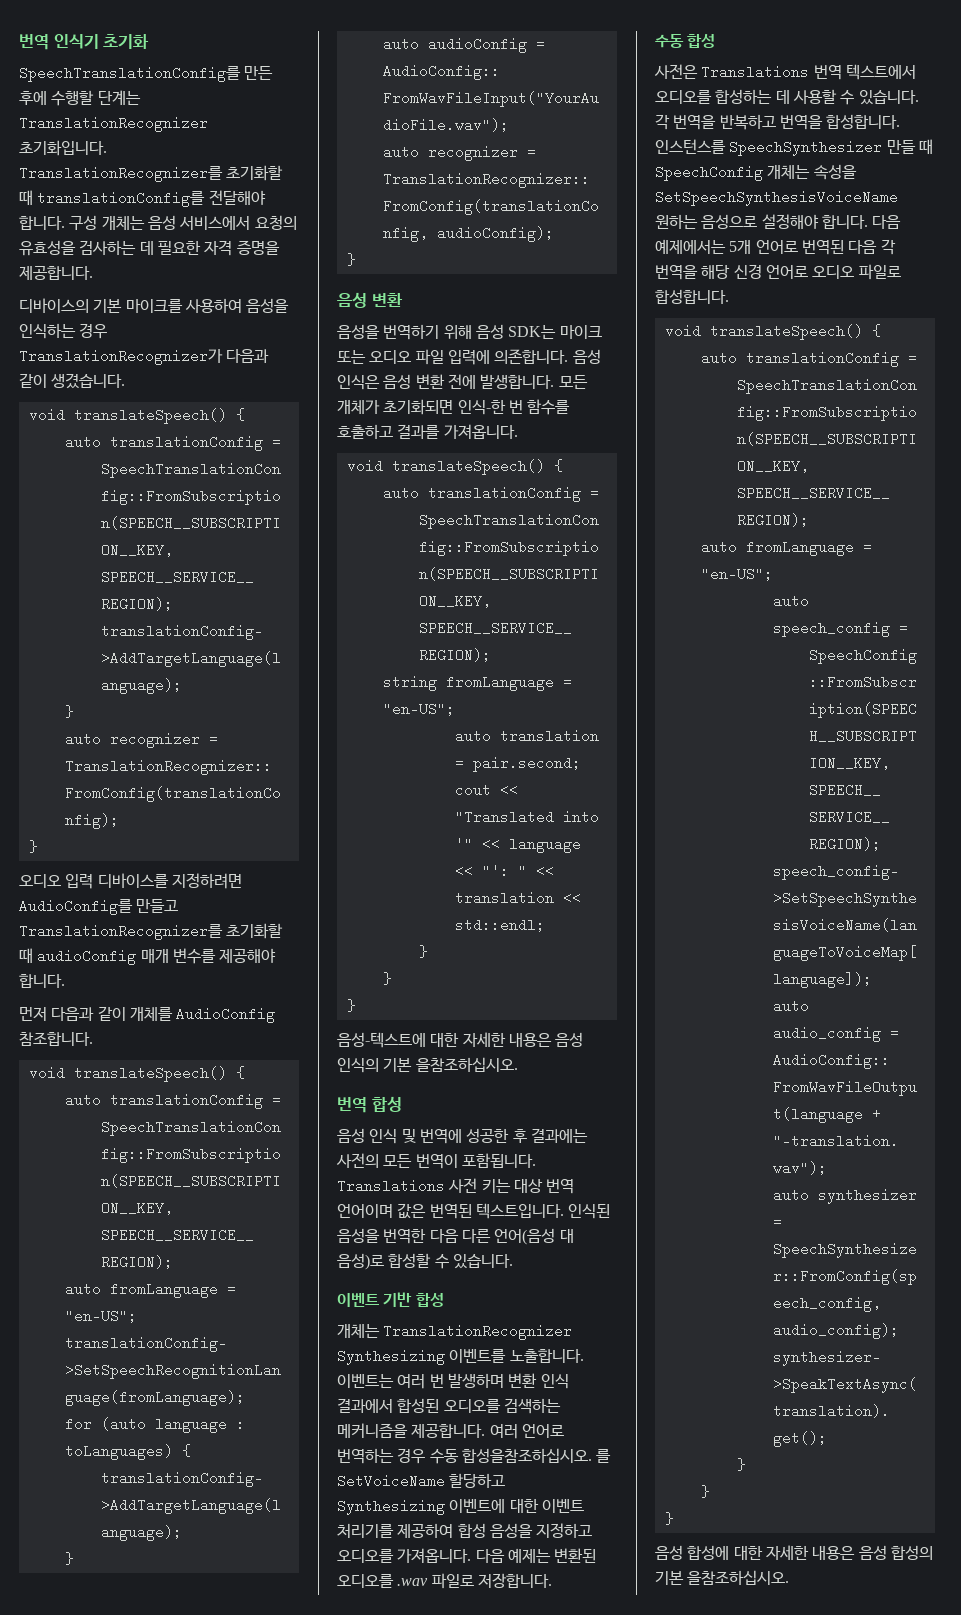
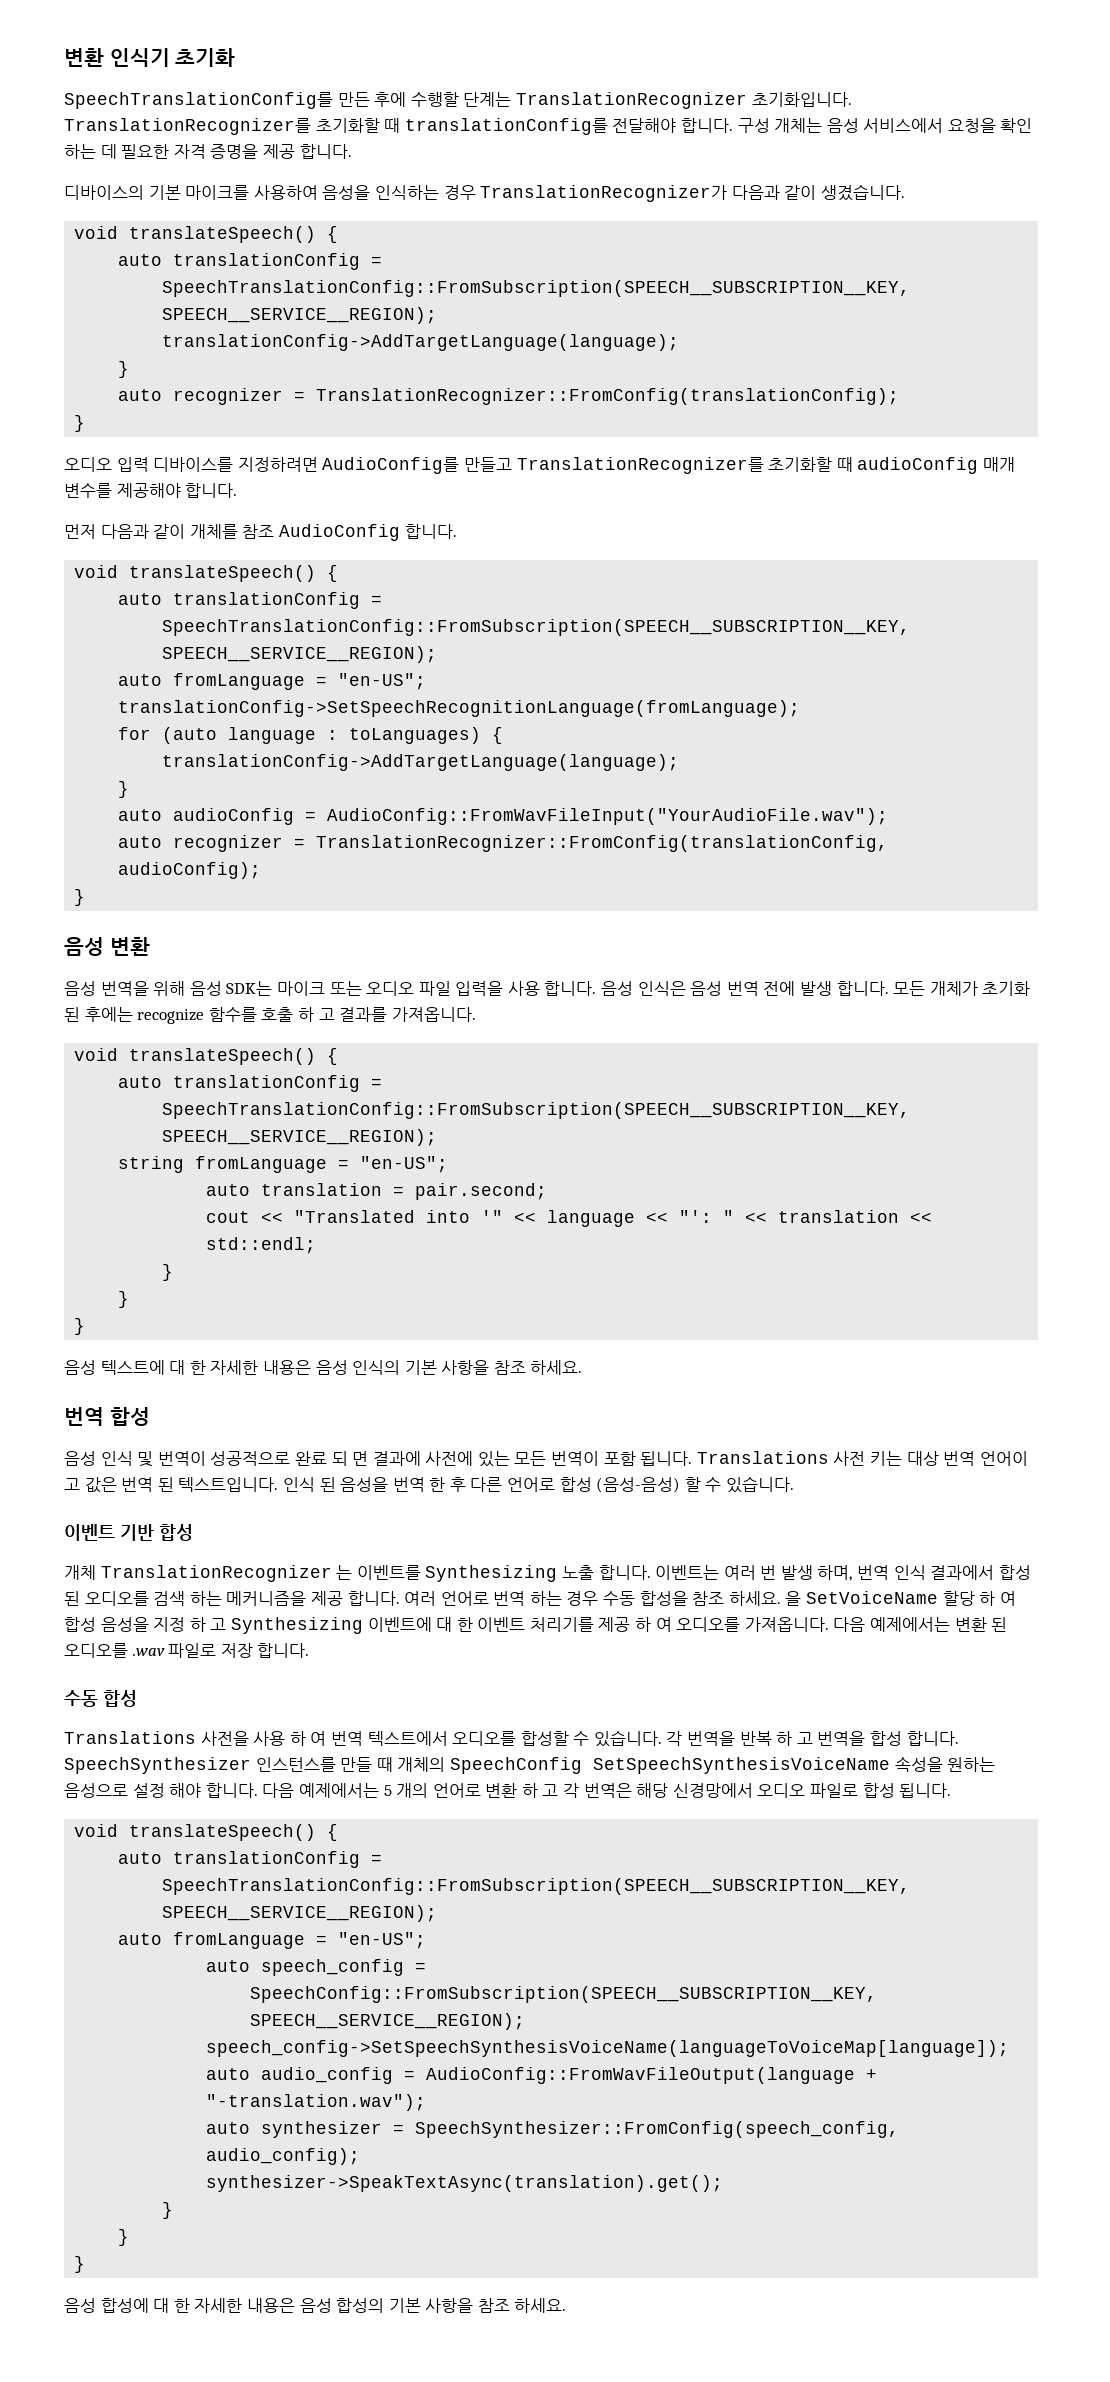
- 번역 인식기 초기화
+ 변환 인식기 초기화
- 구성 개체는 음성 서비스에서 요청의 유효성을 검사하는 데 필요한 자격 증명을 제공합니다.
+ 구성 개체는 음성 서비스에서 요청을 확인 하는 데 필요한 자격 증명을 제공 합니다.
- 먼저 다음과 같이 개체를 AudioConfig 참조합니다.
+ 먼저 다음과 같이 개체를 참조 AudioConfig 합니다.
- 음성을 번역하기 위해 음성 SDK는 마이크 또는 오디오 파일 입력에 의존합니다. 음성 인식은 음성 변환 전에 발생합니다. 모든 개체가 초기화되면 인식-한 번 함수를 호출하고 결과를 가져옵니다.
+ 음성 번역을 위해 음성 SDK는 마이크 또는 오디오 파일 입력을 사용 합니다. 음성 인식은 음성 번역 전에 발생 합니다. 모든 개체가 초기화 된 후에는 recognize 함수를 호출 하 고 결과를 가져옵니다.
- 음성-텍스트에 대한 자세한 내용은 음성 인식의 기본 을참조하십시오.
+ 음성 텍스트에 대 한 자세한 내용은 음성 인식의 기본 사항을 참조 하세요.
- 음성 인식 및 번역에 성공한 후 결과에는 사전의 모든 번역이 포함됩니다.
+ 음성 인식 및 번역이 성공적으로 완료 되 면 결과에 사전에 있는 모든 번역이 포함 됩니다.
- Translations 사전 키는 대상 번역 언어이며 값은 번역된 텍스트입니다. 인식된 음성을 번역한 다음 다른 언어(음성 대 음성)로 합성할 수 있습니다.
+ Translations 사전 키는 대상 번역 언어이 고 값은 번역 된 텍스트입니다. 인식 된 음성을 번역 한 후 다른 언어로 합성 (음성-음성) 할 수 있습니다.
- 개체는 TranslationRecognizer Synthesizing 이벤트를 노출합니다. 이벤트는 여러 번 발생하며 변환 인식 결과에서 합성된 오디오를 검색하는 메커니즘을 제공합니다. 여러 언어로 번역하는 경우 수동 합성을참조하십시오. 를 SetVoiceName 할당하고 Synthesizing 이벤트에 대한 이벤트 처리기를 제공하여 합성 음성을 지정하고 오디오를 가져옵니다. 다음 예제는 변환된 오디오를 .wav 파일로 저장합니다.
+ 개체 TranslationRecognizer 는 이벤트를 Synthesizing 노출 합니다. 이벤트는 여러 번 발생 하며, 번역 인식 결과에서 합성 된 오디오를 검색 하는 메커니즘을 제공 합니다. 여러 언어로 번역 하는 경우 수동 합성을 참조 하세요. 을 SetVoiceName 할당 하 여 합성 음성을 지정 하 고 Synthesizing 이벤트에 대 한 이벤트 처리기를 제공 하 여 오디오를 가져옵니다. 다음 예제에서는 변환 된 오디오를 .wav 파일로 저장 합니다.
- 사전은 Translations 번역 텍스트에서 오디오를 합성하는 데 사용할 수 있습니다. 각 번역을 반복하고 번역을 합성합니다. 인스턴스를 SpeechSynthesizer 만들 때 SpeechConfig 개체는 속성을 SetSpeechSynthesisVoiceName 원하는 음성으로 설정해야 합니다. 다음 예제에서는 5개 언어로 번역된 다음 각 번역을 해당 신경 언어로 오디오 파일로 합성합니다.
+ Translations 사전을 사용 하 여 번역 텍스트에서 오디오를 합성할 수 있습니다. 각 번역을 반복 하 고 번역을 합성 합니다. SpeechSynthesizer 인스턴스를 만들 때 개체의 SpeechConfig SetSpeechSynthesisVoiceName 속성을 원하는 음성으로 설정 해야 합니다. 다음 예제에서는 5 개의 언어로 변환 하 고 각 번역은 해당 신경망에서 오디오 파일로 합성 됩니다.
- 음성 합성에 대한 자세한 내용은 음성 합성의 기본 을참조하십시오.
+ 음성 합성에 대 한 자세한 내용은 음성 합성의 기본 사항을 참조 하세요.

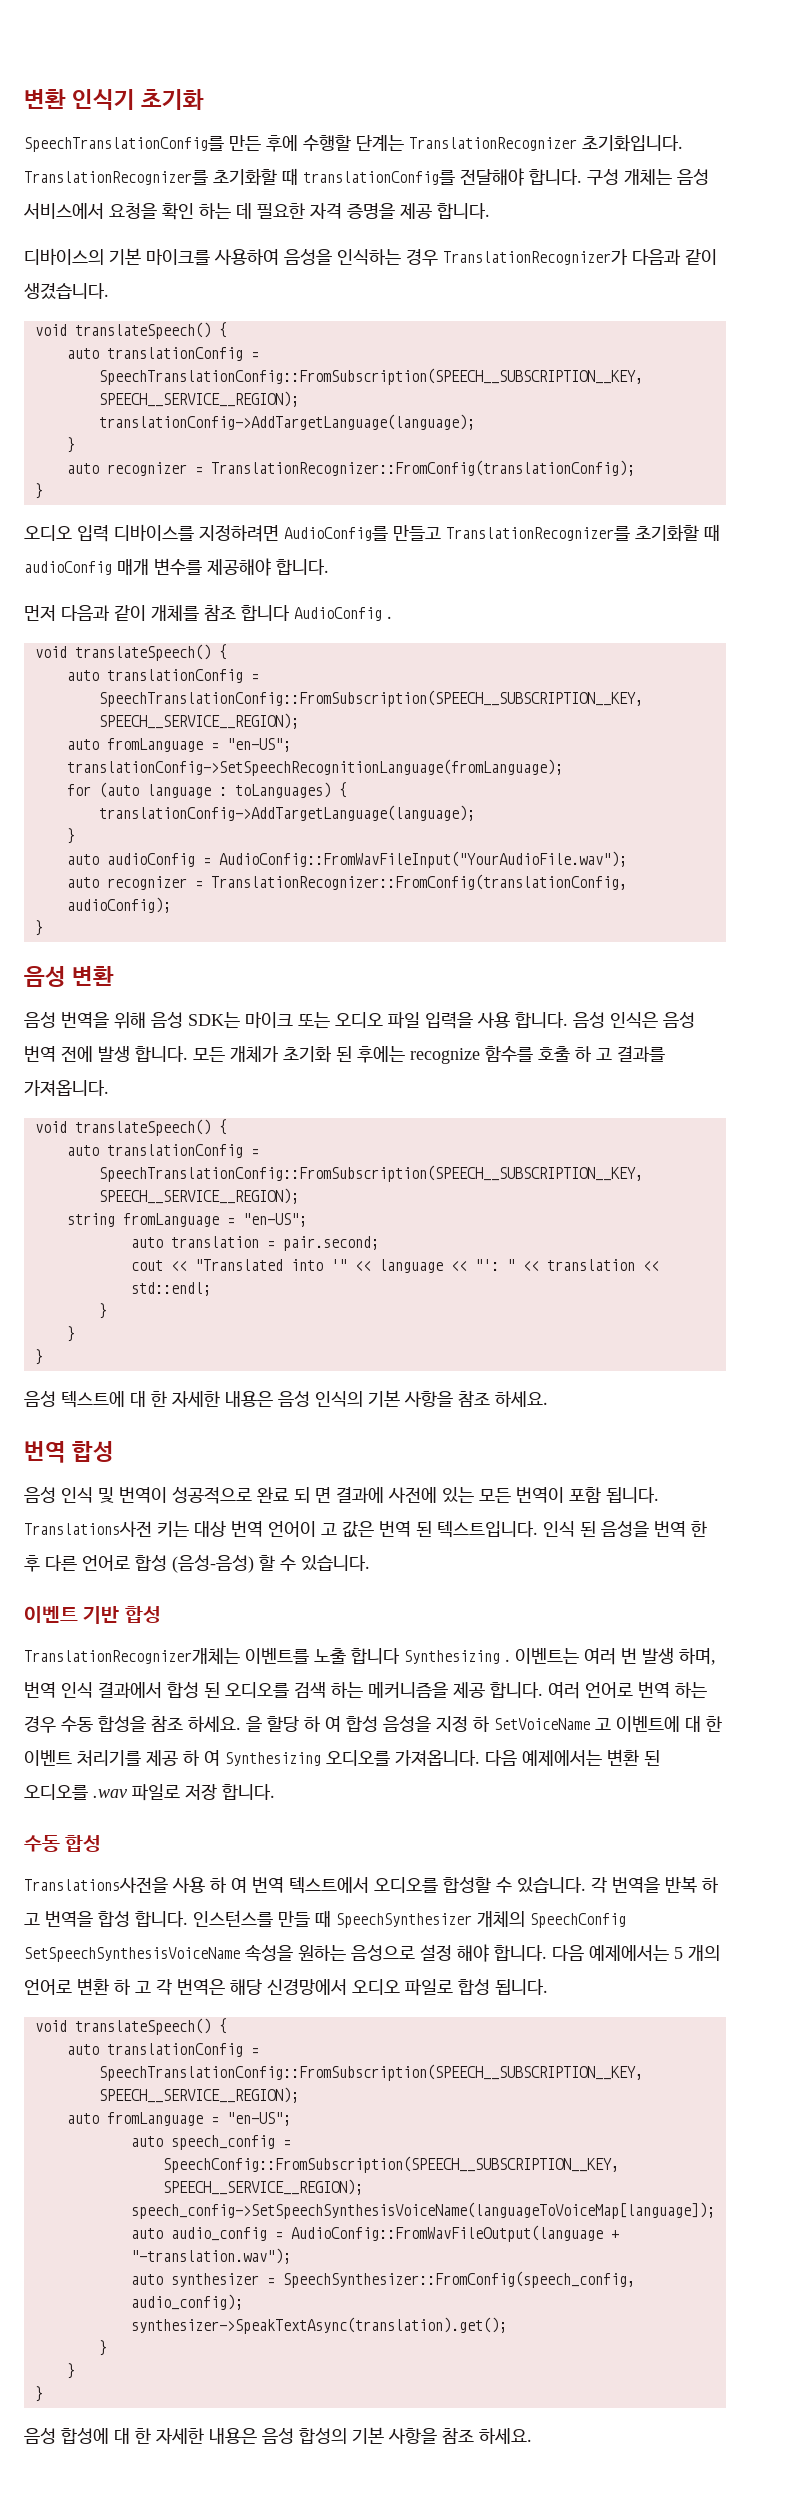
- 먼저 다음과 같이 개체를 참조 AudioConfig 합니다.
+ 먼저 다음과 같이 개체를 참조 합니다 AudioConfig .
- Translations 사전 키는 대상 번역 언어이 고 값은 번역 된 텍스트입니다.
+ Translations사전 키는 대상 번역 언어이 고 값은 번역 된 텍스트입니다.
- 개체 TranslationRecognizer 는 이벤트를 Synthesizing 노출 합니다.
+ TranslationRecognizer개체는 이벤트를 노출 합니다 Synthesizing .
- 을 SetVoiceName 할당 하 여 합성 음성을 지정 하 고 Synthesizing 이벤트에 대 한 이벤트 처리기를 제공 하 여 오디오를 가져옵니다.
+ 을 할당 하 여 합성 음성을 지정 하 SetVoiceName 고 이벤트에 대 한 이벤트 처리기를 제공 하 여 Synthesizing 오디오를 가져옵니다.
- Translations 사전을 사용 하 여 번역 텍스트에서 오디오를 합성할 수 있습니다.
+ Translations사전을 사용 하 여 번역 텍스트에서 오디오를 합성할 수 있습니다.
- SpeechSynthesizer 인스턴스를 만들 때 개체의 SpeechConfig SetSpeechSynthesisVoiceName 속성을 원하는 음성으로 설정 해야 합니다.
+ 인스턴스를 만들 때 SpeechSynthesizer 개체의 SpeechConfig SetSpeechSynthesisVoiceName 속성을 원하는 음성으로 설정 해야 합니다.

